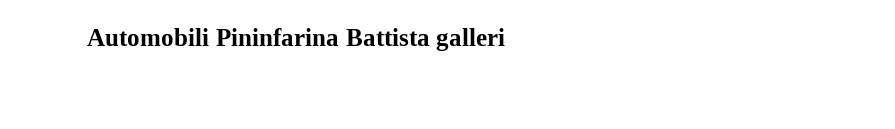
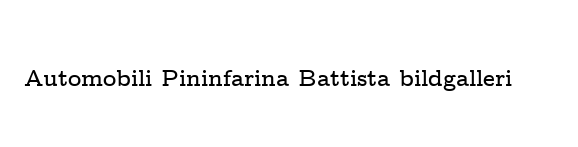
- Automobili Pininfarina Battista galleri
+ Automobili Pininfarina Battista bildgalleri

